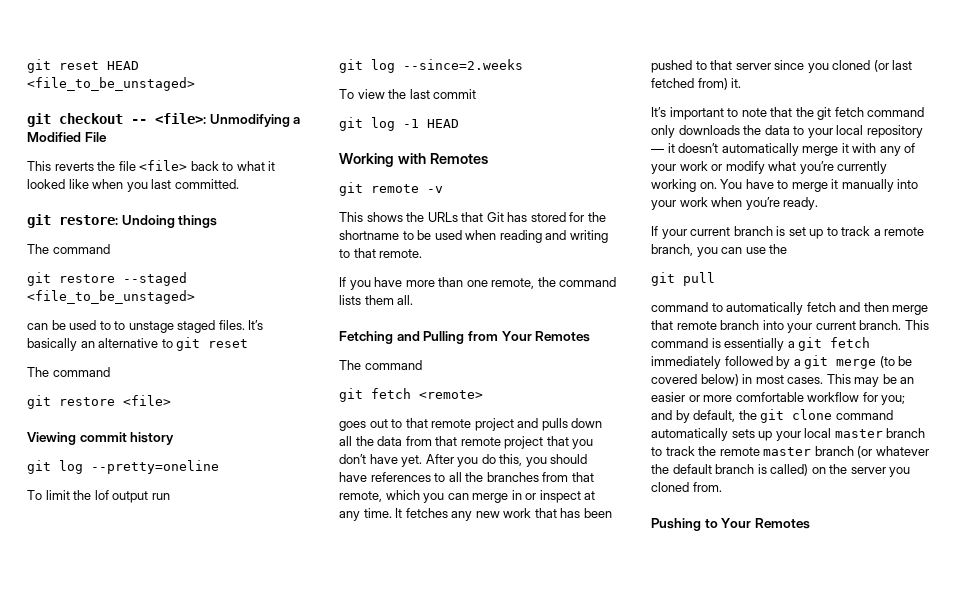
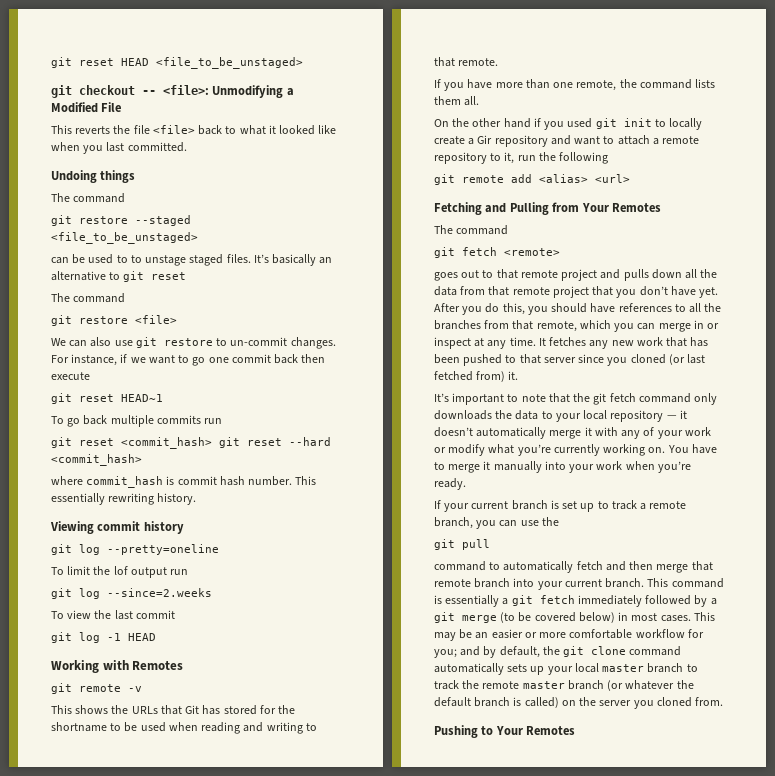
- git restore: Undoing things
+ Undoing things
+ We can also use git restore to un-commit changes. For instance, if we want to go one commit back then execute
+ git reset HEAD~1
+ To go back multiple commits run
+ git reset <commit_hash> git reset --hard <commit_hash>
+ where commit_hash is commit hash number. This essentially rewriting history.
+ On the other hand if you used git init to locally create a Gir repository and want to attach a remote repository to it, run the following
+ git remote add <alias> <url>

